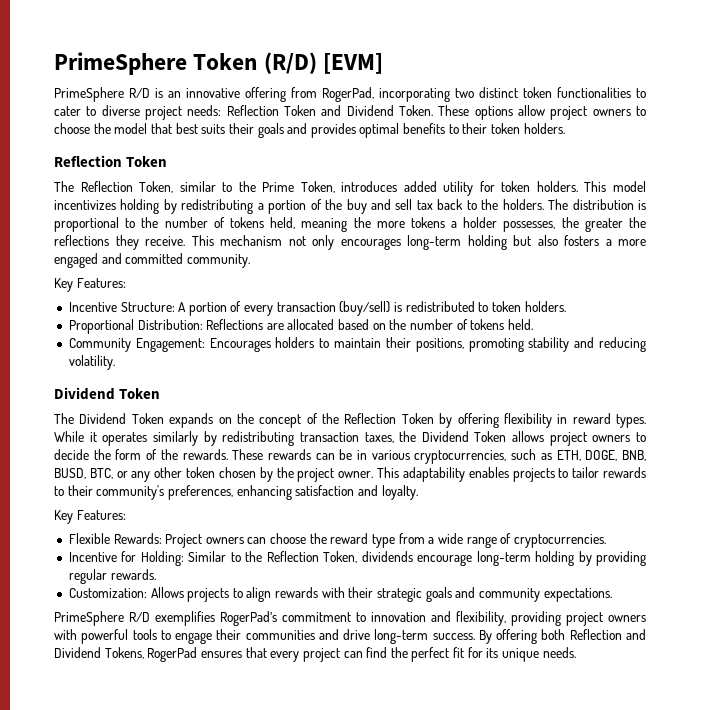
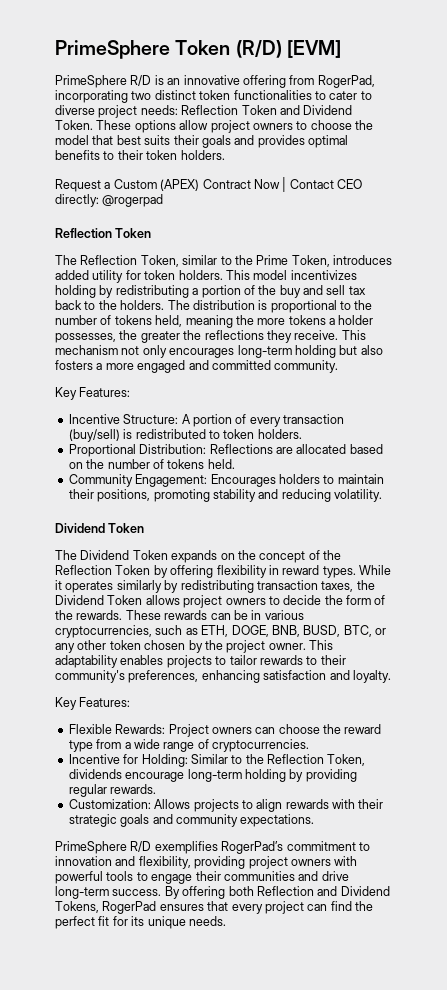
+ Request a Custom (APEX) Contract Now | Contact CEO directly: @rogerpad

